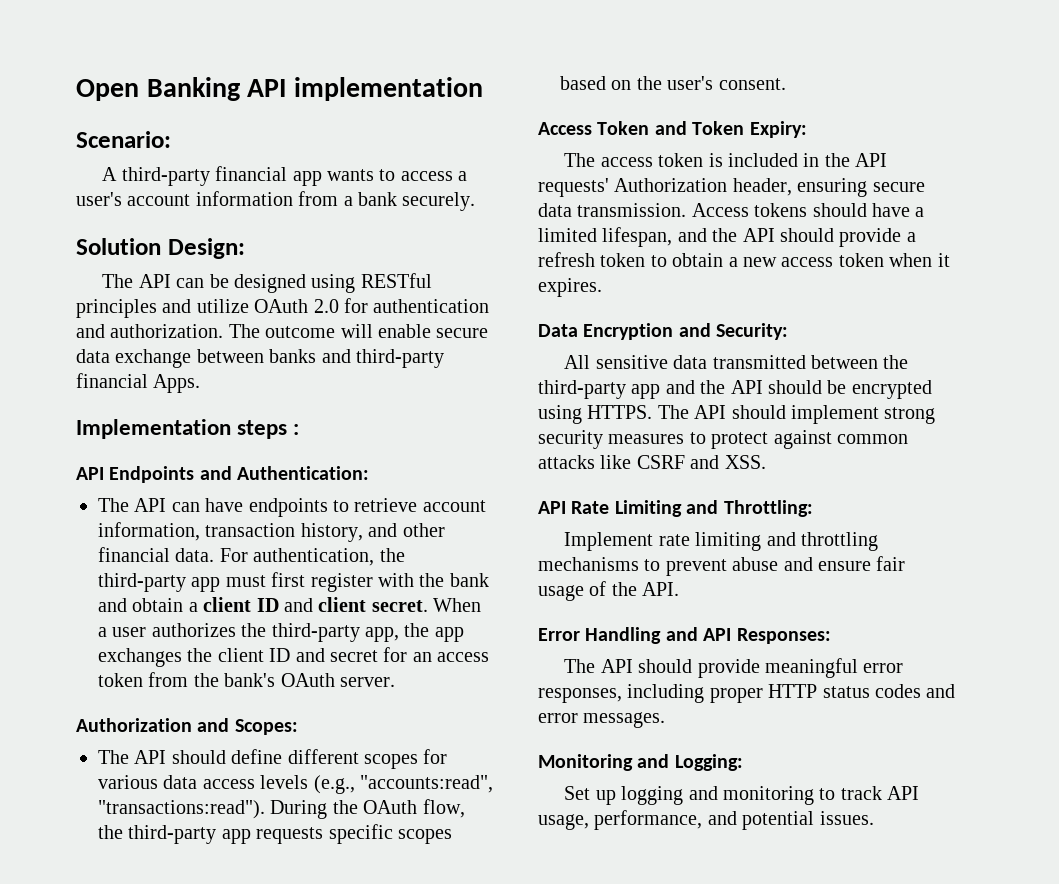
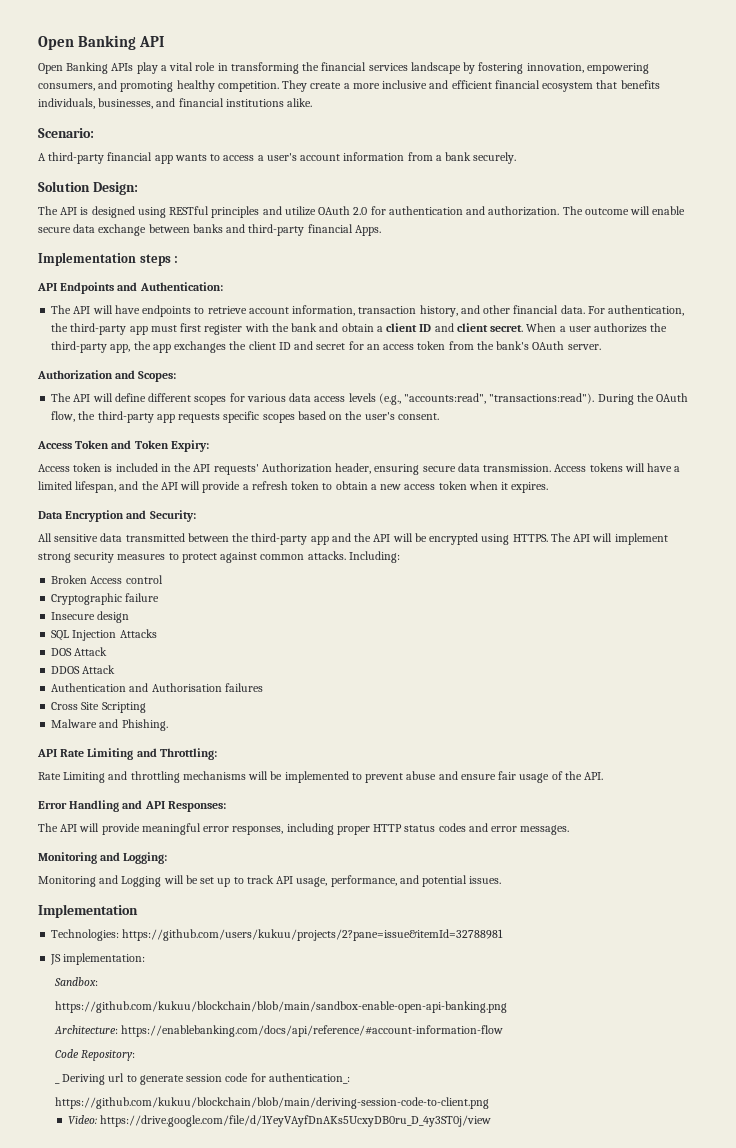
- Open Banking API implementation
+ Open Banking API
+ Open Banking APIs play a vital role in transforming the financial services landscape by fostering innovation, empowering consumers, and promoting healthy competition. They create a more inclusive and efficient financial ecosystem that benefits individuals, businesses, and financial institutions alike.
- The API can be designed using RESTful principles and utilize OAuth 2.0 for authentication and authorization.
+ The API is designed using RESTful principles and utilize OAuth 2.0 for authentication and authorization.
- The API can have endpoints to retrieve account information, transaction history, and other financial data.
+ The API will have endpoints to retrieve account information, transaction history, and other financial data.
- The API should define different scopes for various data access levels (e.g., "accounts:read", "transactions:read").
+ The API will define different scopes for various data access levels (e.g., "accounts:read", "transactions:read").
- The access token is included in the API requests' Authorization header, ensuring secure data transmission.
+ Access token is included in the API requests' Authorization header, ensuring secure data transmission.
- Access tokens should have a limited lifespan, and the API should provide a refresh token to obtain a new access token when it expires.
+ Access tokens will have a limited lifespan, and the API will provide a refresh token to obtain a new access token when it expires.
- All sensitive data transmitted between the third-party app and the API should be encrypted using HTTPS.
+ All sensitive data transmitted between the third-party app and the API will be encrypted using HTTPS.
- The API should implement strong security measures to protect against common attacks like CSRF and XSS.
+ The API will implement strong security measures to protect against common attacks. Including:
+ Broken Access control
+ Cryptographic failure
+ Insecure design
+ SQL Injection Attacks
+ DOS Attack
+ DDOS Attack
+ Authentication and Authorisation failures
+ Cross Site Scripting
+ Malware and Phishing.
- Implement rate limiting and throttling mechanisms to prevent abuse and ensure fair usage of the API.
+ Rate Limiting and throttling mechanisms will be implemented to prevent abuse and ensure fair usage of the API.
- The API should provide meaningful error responses, including proper HTTP status codes and error messages.
+ The API will provide meaningful error responses, including proper HTTP status codes and error messages.
- Set up logging and monitoring to track API usage, performance, and potential issues.
+ Monitoring and Logging will be set up to track API usage, performance, and potential issues.
+ Implementation
+ Technologies: https://github.com/users/kukuu/projects/2?pane=issue&itemId=32788981
+ JS implementation:
+ Sandbox:
+ https://github.com/kukuu/blockchain/blob/main/sandbox-enable-open-api-banking.png
+ Architecture: https://enablebanking.com/docs/api/reference/#account-information-flow
+ Code Repository:
+ _ Deriving url to generate session code for authentication_:
+ https://github.com/kukuu/blockchain/blob/main/deriving-session-code-to-client.png
+ Video: https://drive.google.com/file/d/1YeyVAyfDnAKs5UcxyDB0ru_D_4y3ST0j/view

